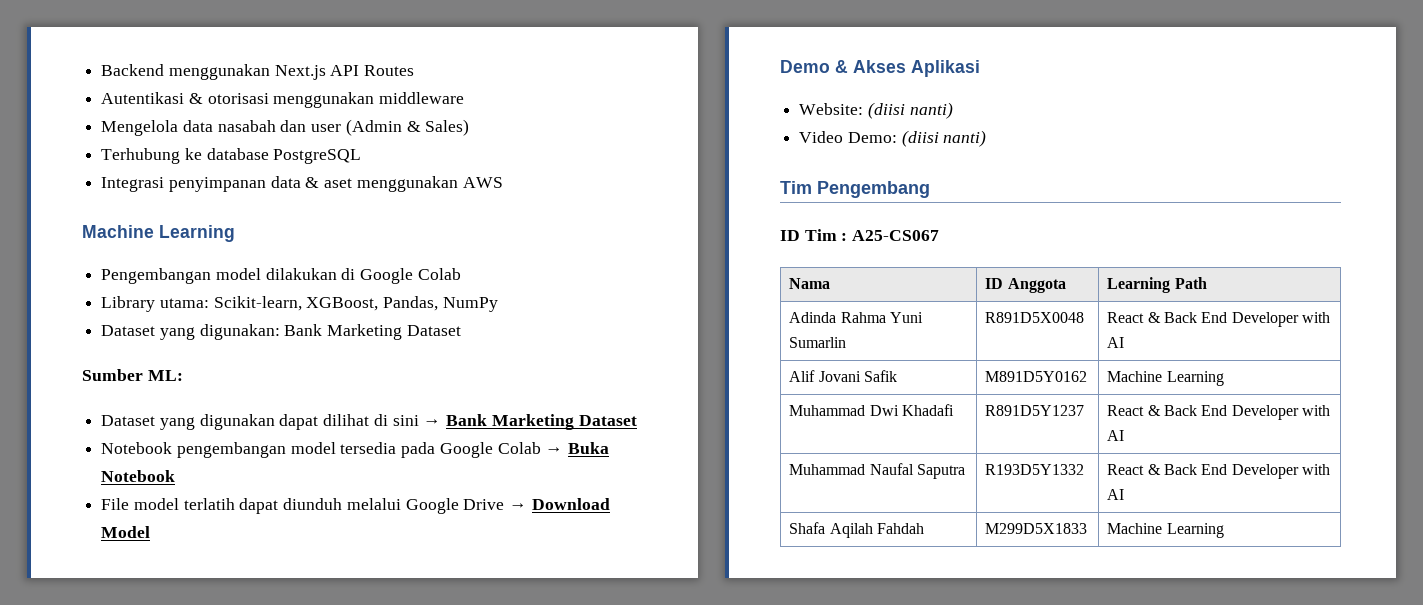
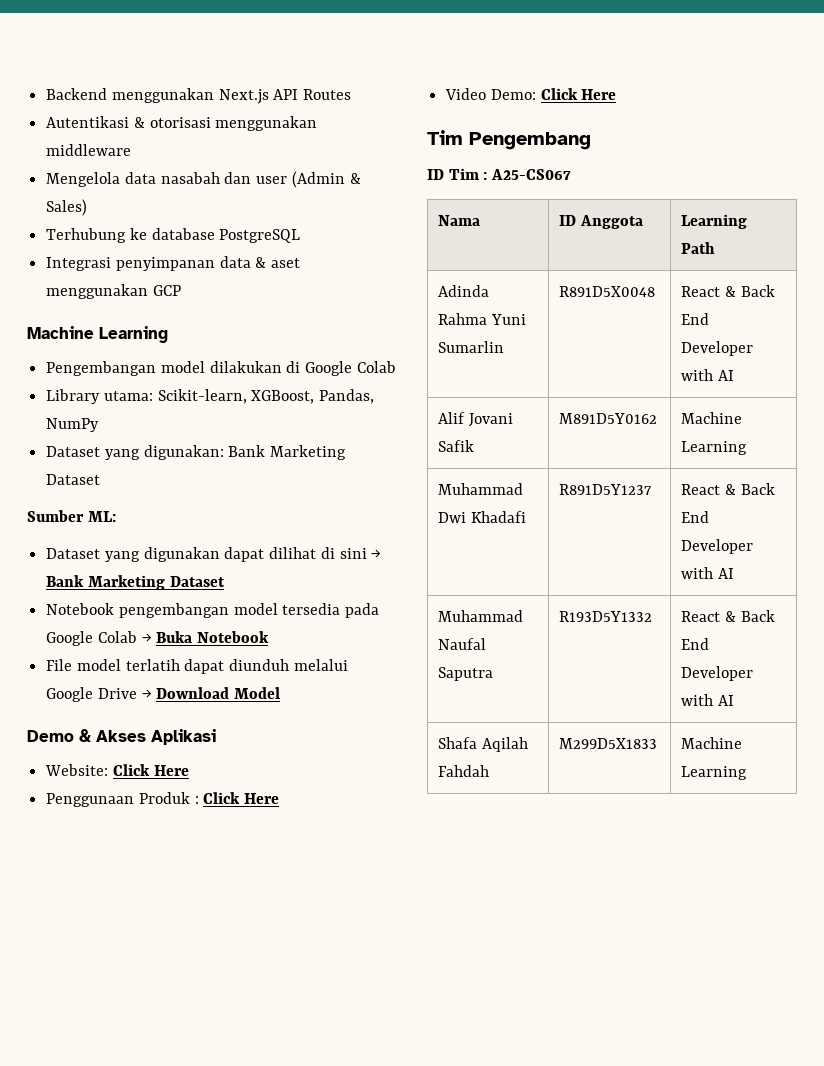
- Integrasi penyimpanan data & aset menggunakan AWS
+ Integrasi penyimpanan data & aset menggunakan GCP
- Website: (diisi nanti)
+ Website: Click Here
+ Penggunaan Produk : Click Here
- Video Demo: (diisi nanti)
+ Video Demo: Click Here

